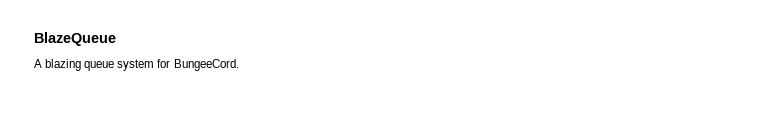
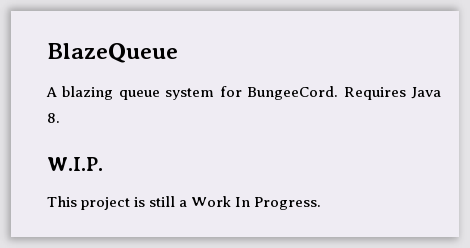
+ Requires Java 8.
+ W.I.P.
+ This project is still a Work In Progress.

